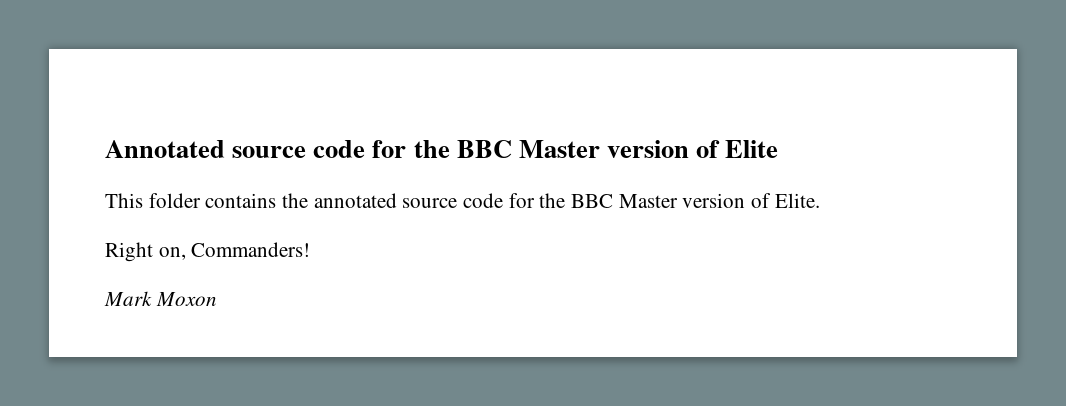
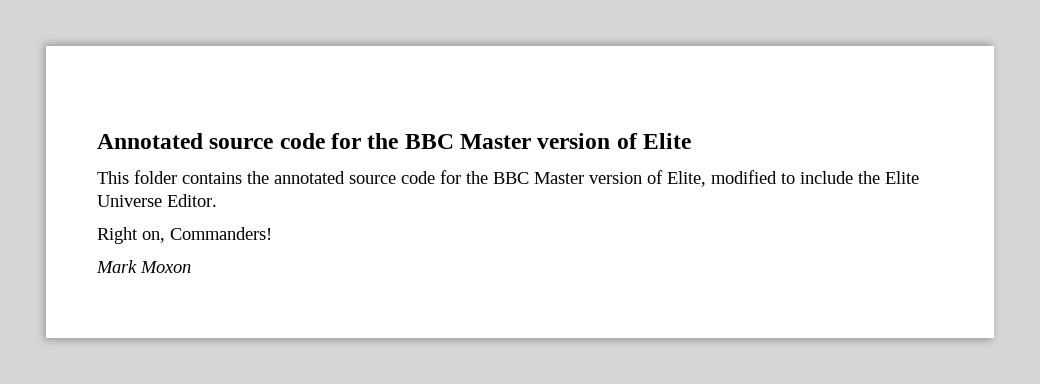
- This folder contains the annotated source code for the BBC Master version of Elite.
+ This folder contains the annotated source code for the BBC Master version of Elite, modified to include the Elite Universe Editor.

